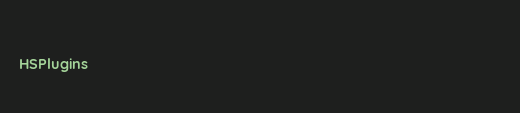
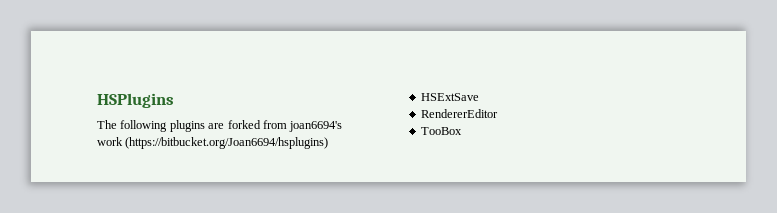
+ The following plugins are forked from joan6694's work (https://bitbucket.org/Joan6694/hsplugins)
+ HSExtSave
+ RendererEditor
+ TooBox

